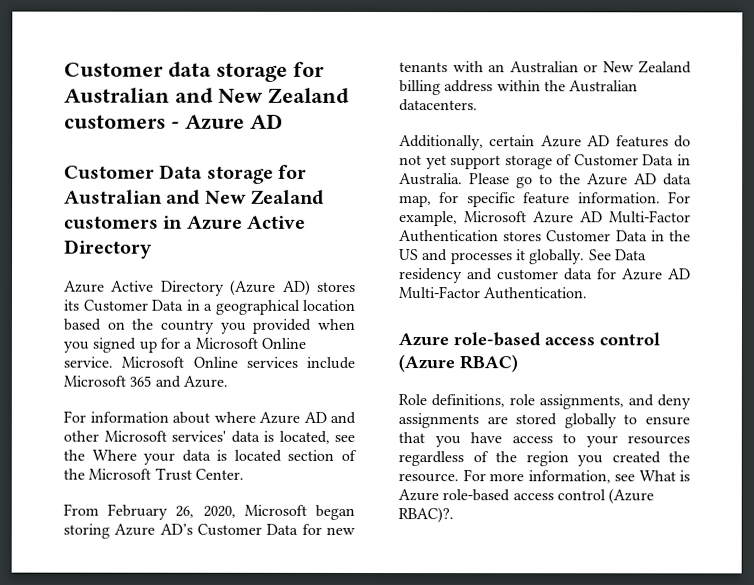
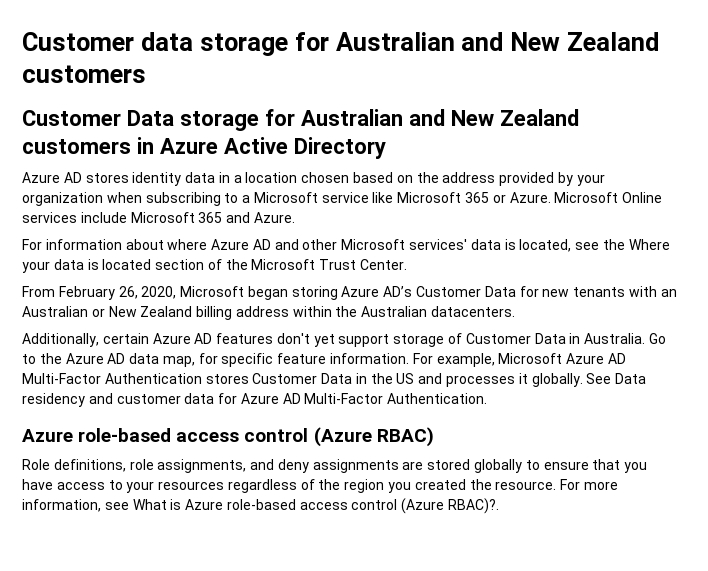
- Customer data storage for Australian and New Zealand customers - Azure AD
+ Customer data storage for Australian and New Zealand customers
- Azure Active Directory (Azure AD) stores its Customer Data in a geographical location based on the country you provided when you signed up for a Microsoft Online service.
+ Azure AD stores identity data in a location chosen based on the address provided by your organization when subscribing to a Microsoft service like Microsoft 365 or Azure.
- Additionally, certain Azure AD features do not yet support storage of Customer Data in Australia.
+ Additionally, certain Azure AD features don't yet support storage of Customer Data in Australia.
- Please go to the Azure AD data map, for specific feature information.
+ Go to the Azure AD data map, for specific feature information.

